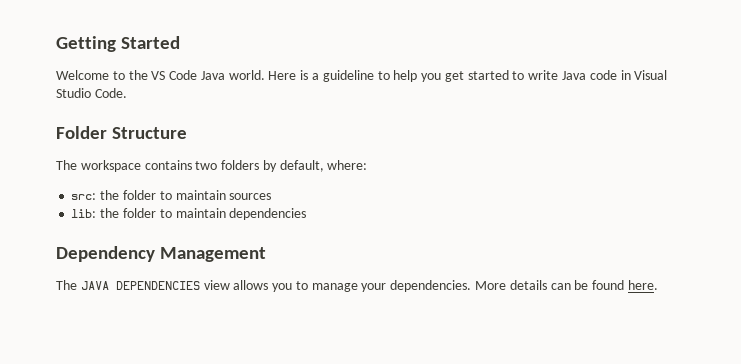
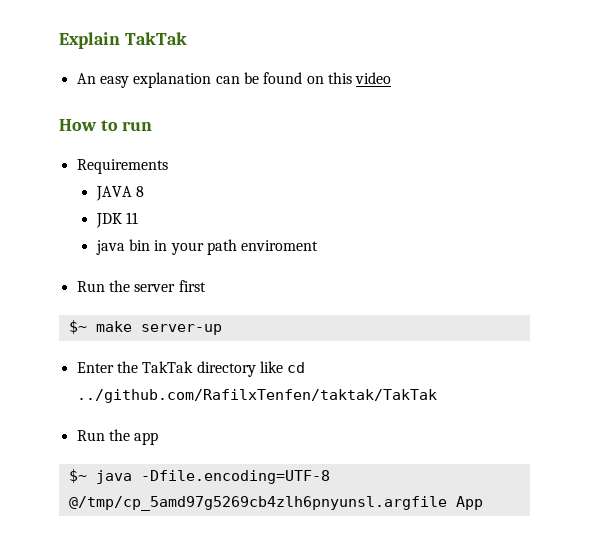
- Getting Started
- Welcome to the VS Code Java world. Here is a guideline to help you get started to write Java code in Visual Studio Code.
- Folder Structure
- The workspace contains two folders by default, where:
- src: the folder to maintain sources
- lib: the folder to maintain dependencies
- Dependency Management
- The JAVA DEPENDENCIES view allows you to manage your dependencies. More details can be found here.
+ Explain TakTak
+ An easy explanation can be found on this video
+ How to run
+ Requirements
+ JAVA 8
+ JDK 11
+ java bin in your path enviroment
+ Run the server first
+ $~ make server-up
+ Enter the TakTak directory like cd ../github.com/RafilxTenfen/taktak/TakTak
+ Run the app
+ $~ java -Dfile.encoding=UTF-8 @/tmp/cp_5amd97g5269cb4zlh6pnyunsl.argfile App

